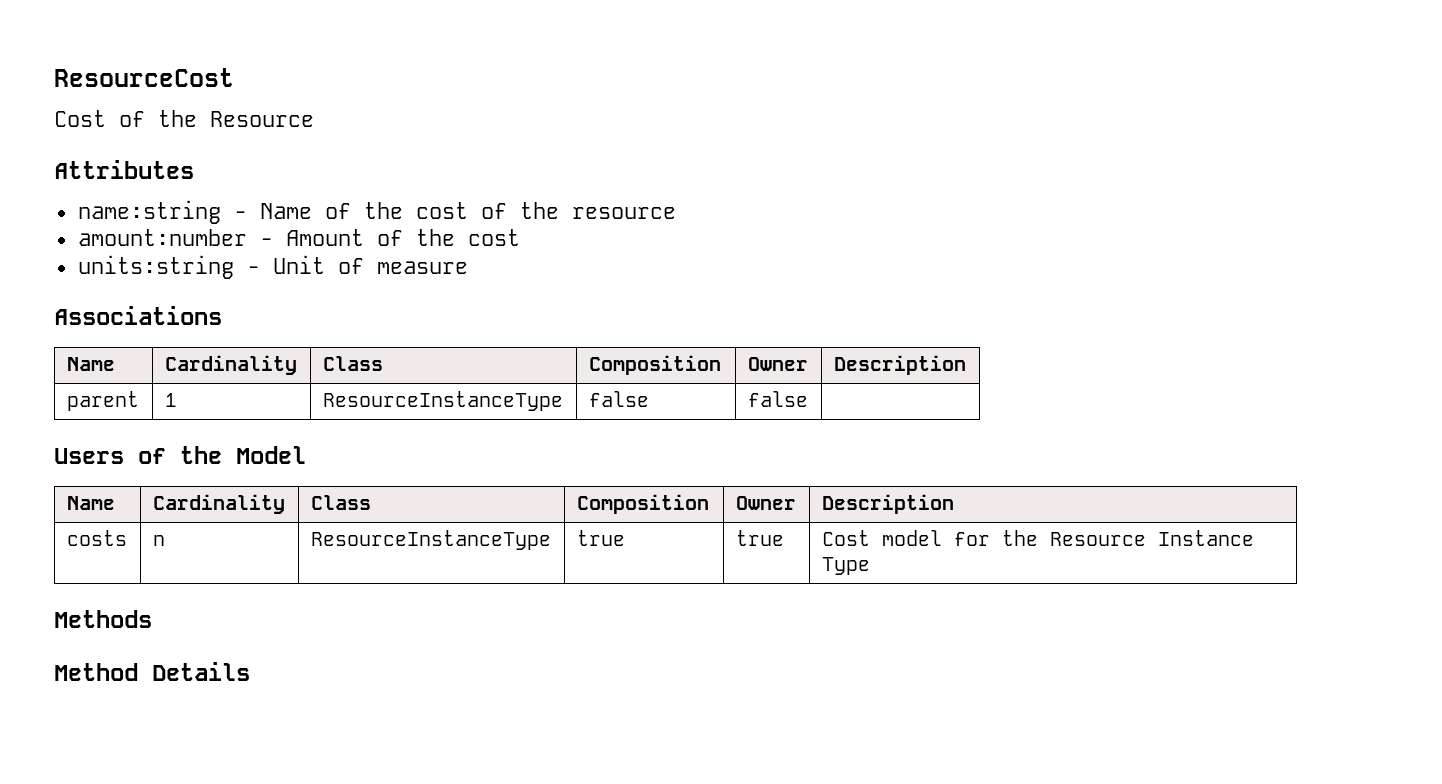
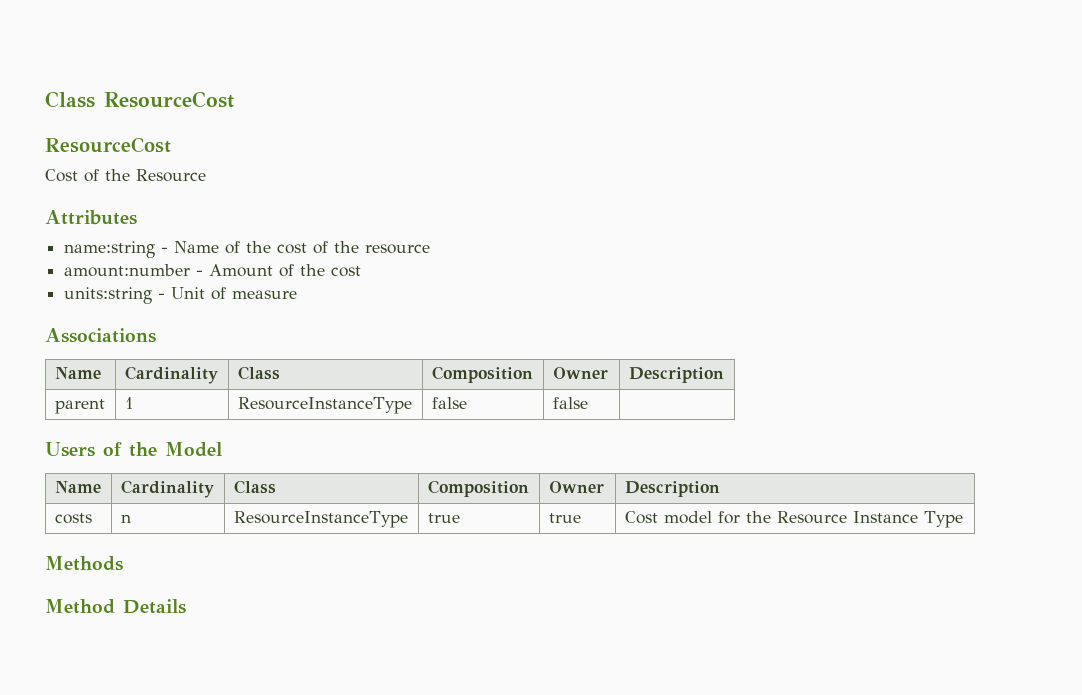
+ Class ResourceCost

